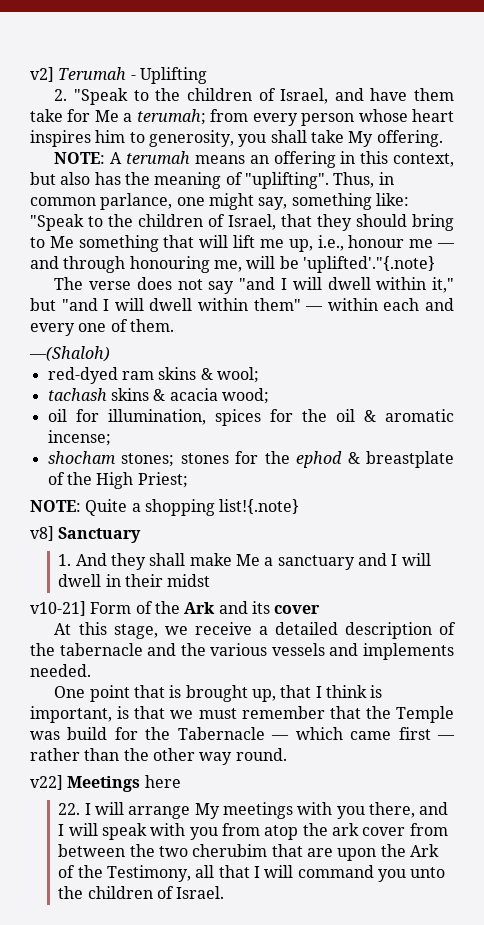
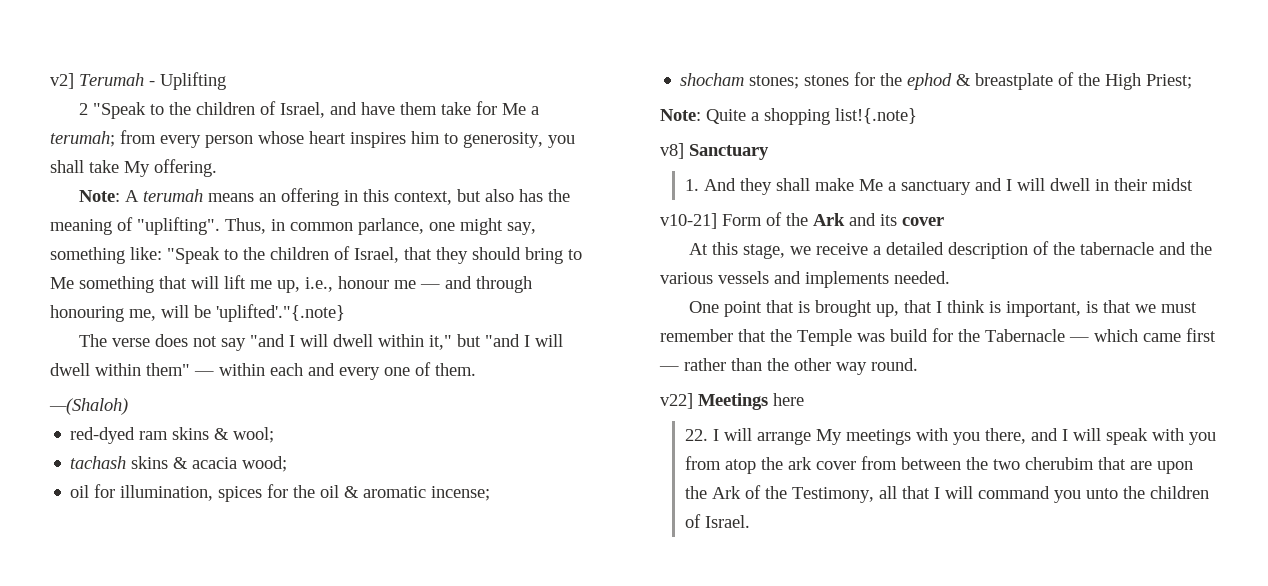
- 2. "Speak to the children of Israel, and have them take for Me a terumah; from every person whose heart inspires him to generosity, you shall take My offering.
+ 2 "Speak to the children of Israel, and have them take for Me a terumah; from every person whose heart inspires him to generosity, you shall take My offering.
- NOTE: A terumah means an offering in this context, but also has the meaning of "uplifting".
+ Note: A terumah means an offering in this context, but also has the meaning of "uplifting".
- NOTE: Quite a shopping list!{.note}
+ Note: Quite a shopping list!{.note}

